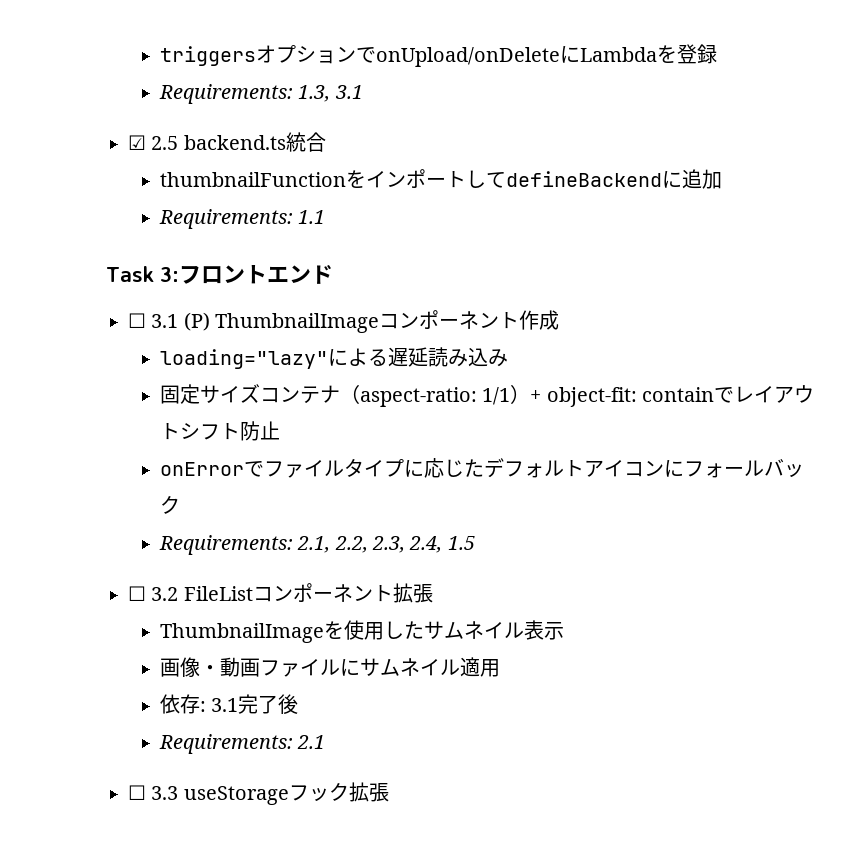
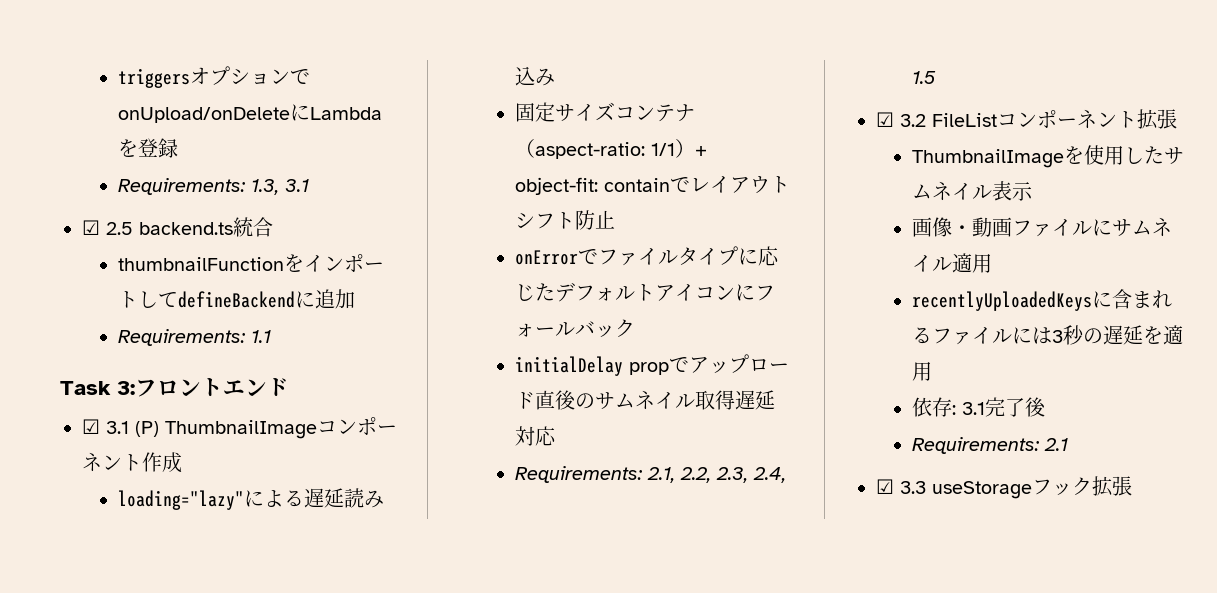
- ☐ 3.1 (P) ThumbnailImageコンポーネント作成
+ ☑ 3.1 (P) ThumbnailImageコンポーネント作成
+ initialDelay propでアップロード直後のサムネイル取得遅延対応
- ☐ 3.2 FileListコンポーネント拡張
+ ☑ 3.2 FileListコンポーネント拡張
+ recentlyUploadedKeysに含まれるファイルには3秒の遅延を適用
- ☐ 3.3 useStorageフック拡張
+ ☑ 3.3 useStorageフック拡張

